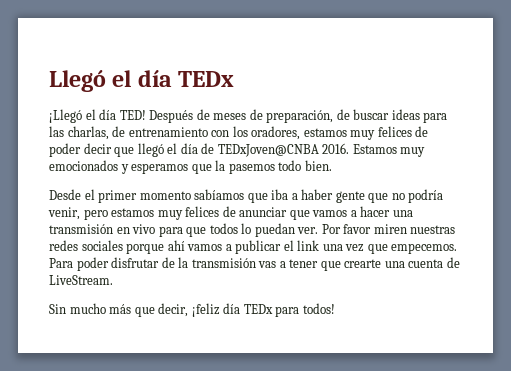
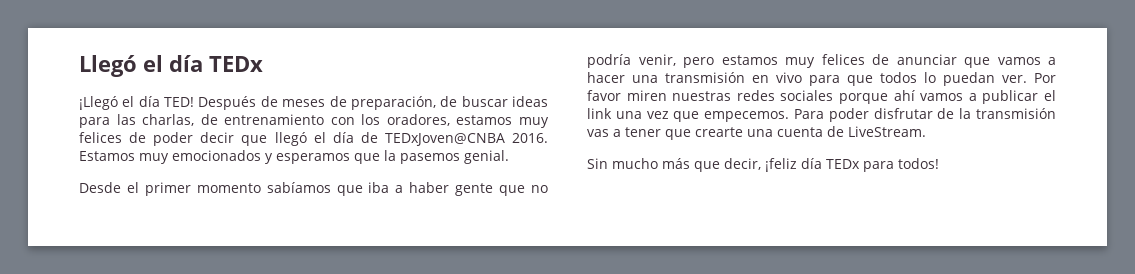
- Estamos muy emocionados y esperamos que la pasemos todo bien.
+ Estamos muy emocionados y esperamos que la pasemos genial.

